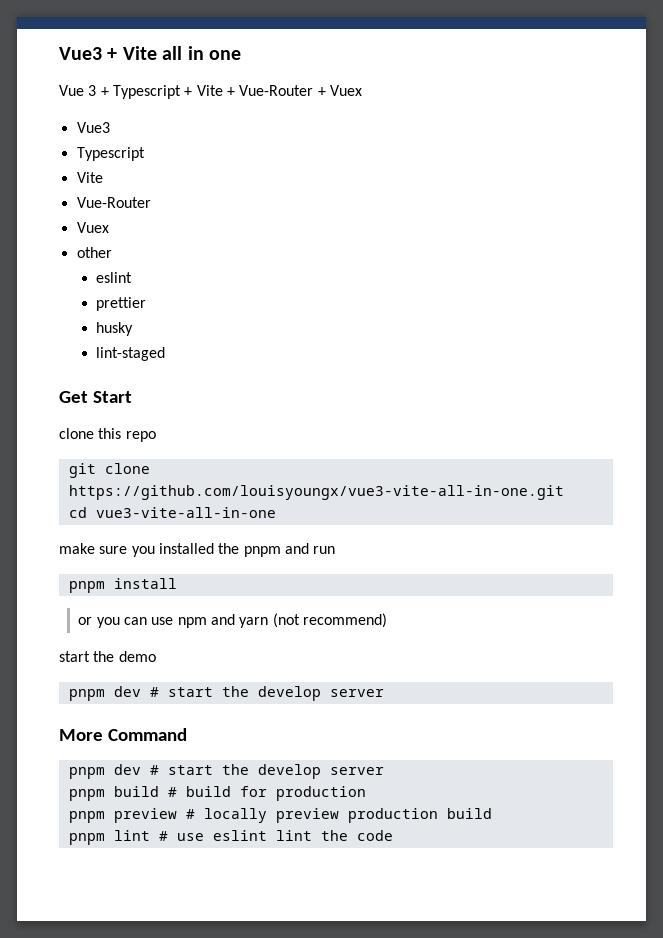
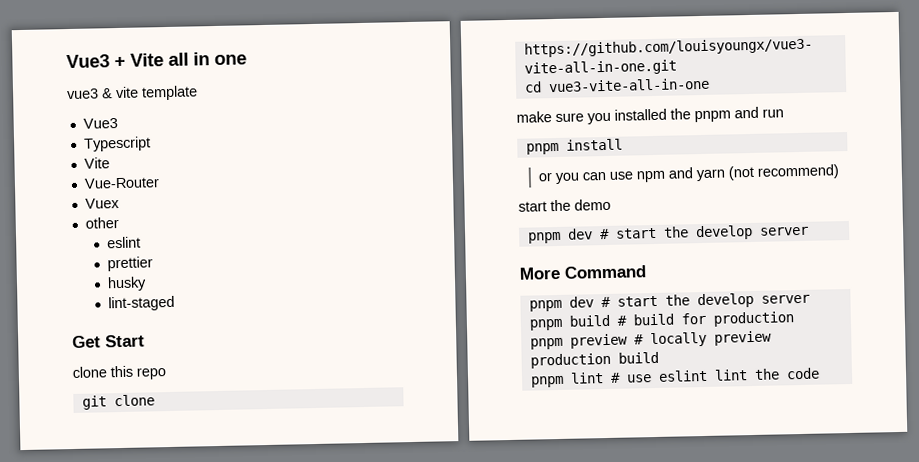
- Vue 3 + Typescript + Vite + Vue-Router + Vuex
+ vue3 & vite template

